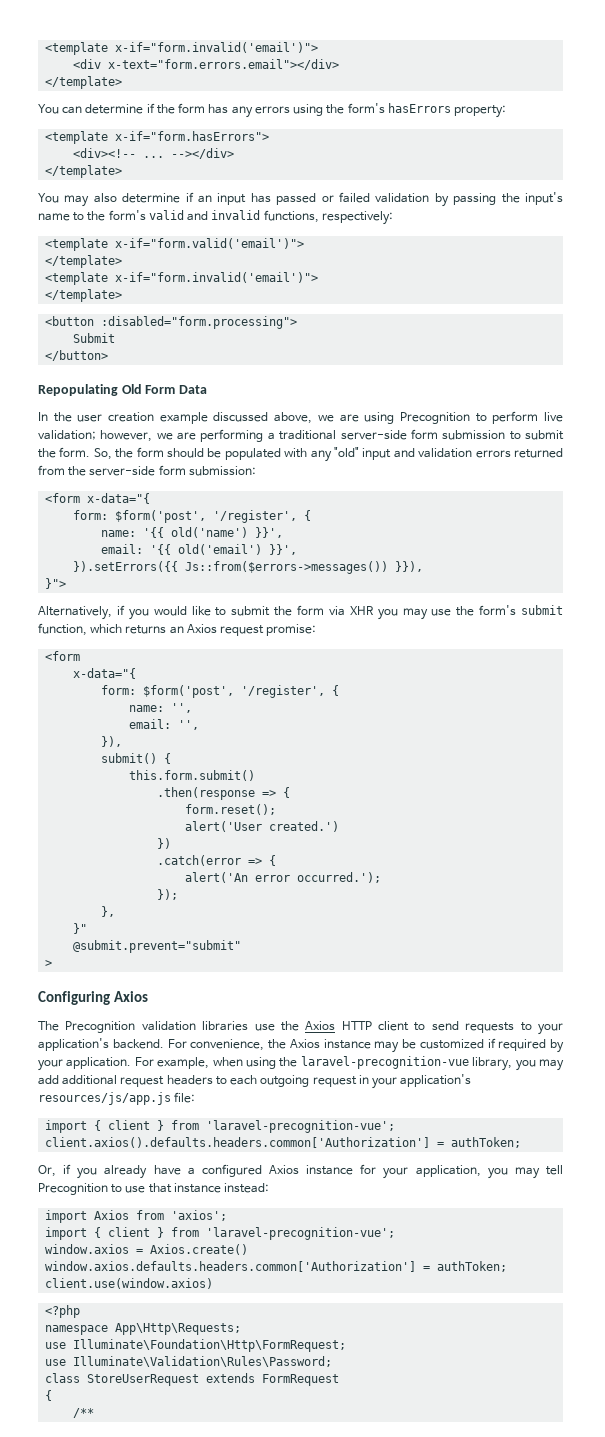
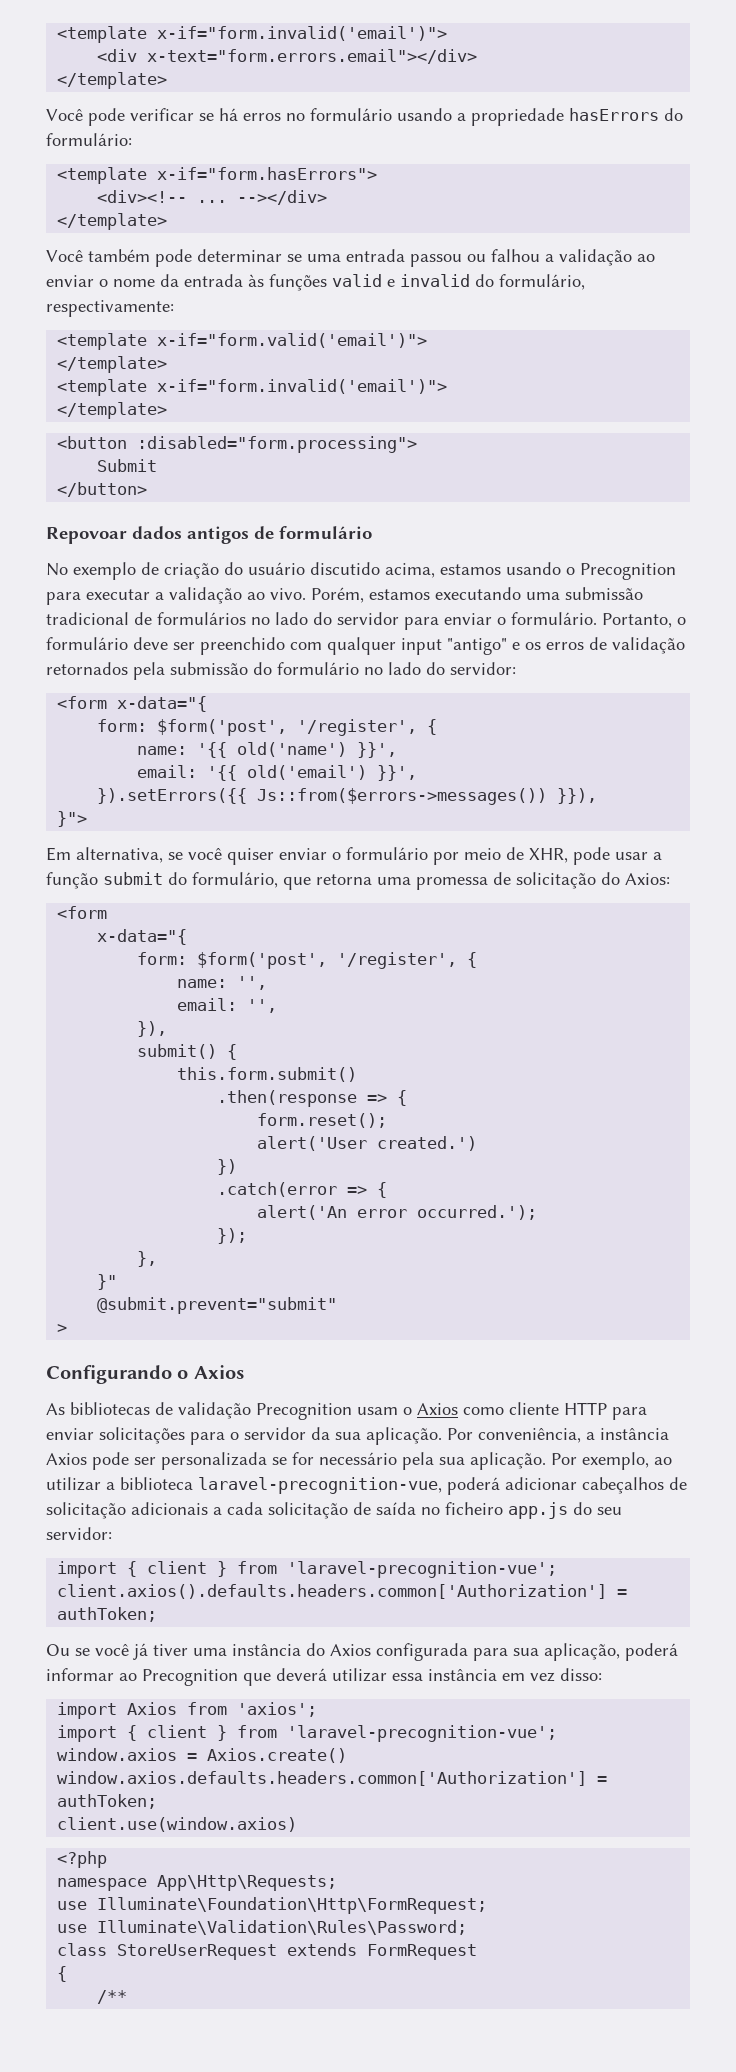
- You can determine if the form has any errors using the form's hasErrors property:
+ Você pode verificar se há erros no formulário usando a propriedade hasErrors do formulário:
- You may also determine if an input has passed or failed validation by passing the input's name to the form's valid and invalid functions, respectively:
+ Você também pode determinar se uma entrada passou ou falhou a validação ao enviar o nome da entrada às funções valid e invalid do formulário, respectivamente:
- Repopulating Old Form Data
- In the user creation example discussed above, we are using Precognition to perform live validation; however, we are performing a traditional server-side form submission to submit the form. So, the form should be populated with any "old" input and validation errors returned from the server-side form submission:
+ Repovoar dados antigos de formulário
+ No exemplo de criação do usuário discutido acima, estamos usando o Precognition para executar a validação ao vivo. Porém, estamos executando uma submissão tradicional de formulários no lado do servidor para enviar o formulário. Portanto, o formulário deve ser preenchido com qualquer input "antigo" e os erros de validação retornados pela submissão do formulário no lado do servidor:
- Alternatively, if you would like to submit the form via XHR you may use the form's submit function, which returns an Axios request promise:
+ Em alternativa, se você quiser enviar o formulário por meio de XHR, pode usar a função submit do formulário, que retorna uma promessa de solicitação do Axios:
- Configuring Axios
+ Configurando o Axios
- The Precognition validation libraries use the Axios HTTP client to send requests to your application's backend. For convenience, the Axios instance may be customized if required by your application. For example, when using the laravel-precognition-vue library, you may add additional request headers to each outgoing request in your application's resources/js/app.js file:
+ As bibliotecas de validação Precognition usam o Axios como cliente HTTP para enviar solicitações para o servidor da sua aplicação. Por conveniência, a instância Axios pode ser personalizada se for necessário pela sua aplicação. Por exemplo, ao utilizar a biblioteca laravel-precognition-vue, poderá adicionar cabeçalhos de solicitação adicionais a cada solicitação de saída no ficheiro app.js do seu servidor:
- Or, if you already have a configured Axios instance for your application, you may tell Precognition to use that instance instead:
+ Ou se você já tiver uma instância do Axios configurada para sua aplicação, poderá informar ao Precognition que deverá utilizar essa instância em vez disso:

